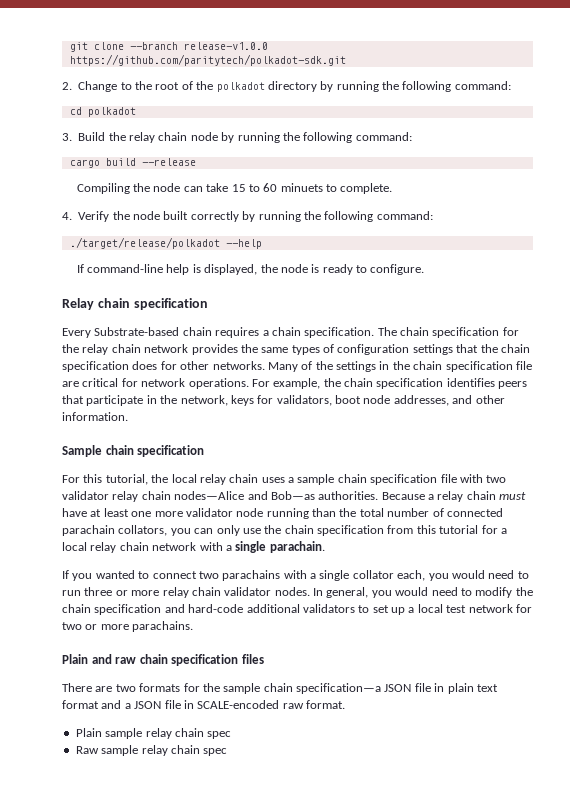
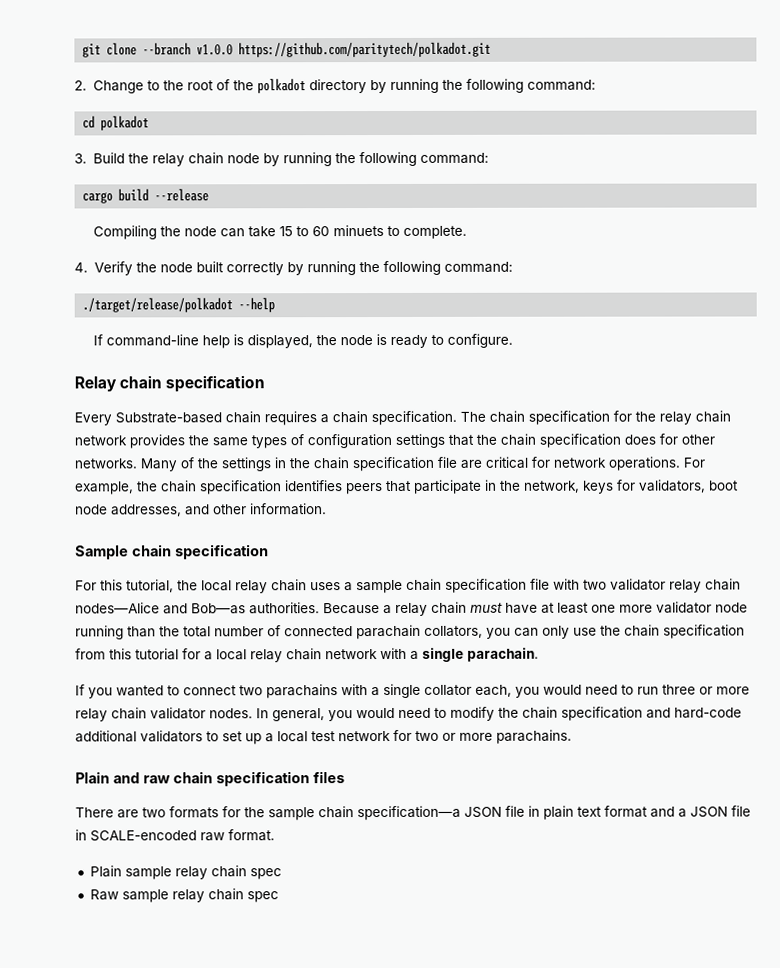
- git clone --branch release-v1.0.0 https://github.com/paritytech/polkadot-sdk.git
+ git clone --branch v1.0.0 https://github.com/paritytech/polkadot.git

